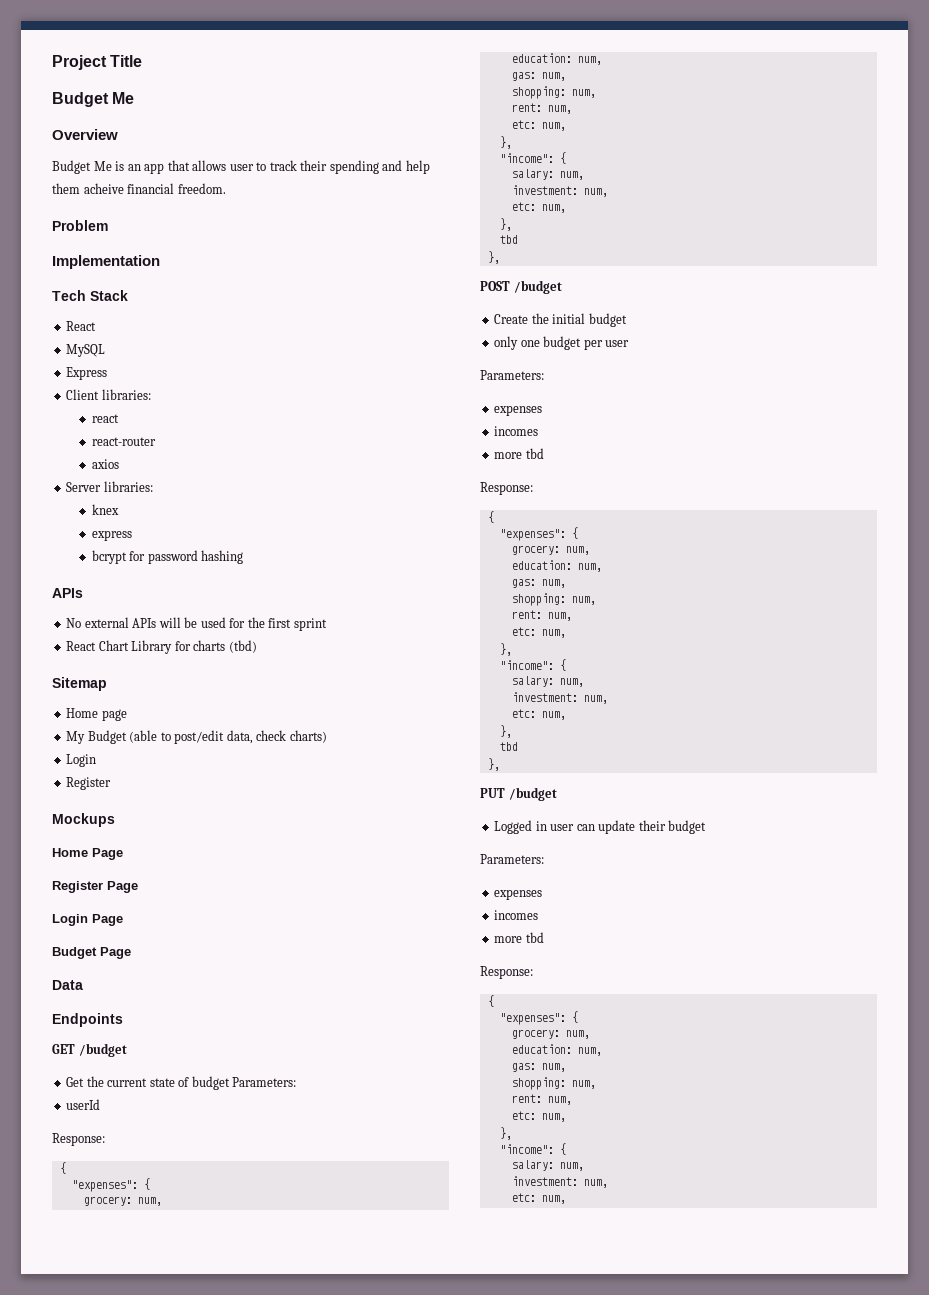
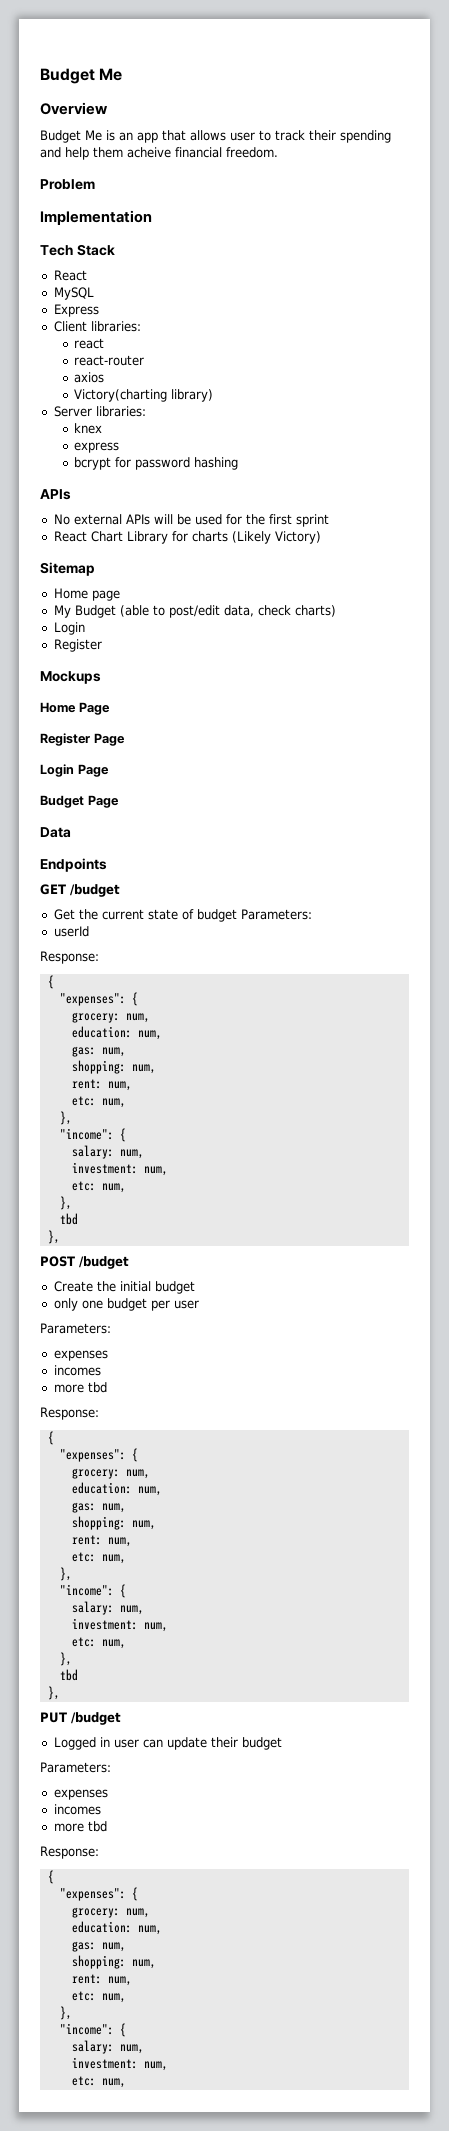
- Project Title
+ Victory(charting library)
- React Chart Library for charts (tbd)
+ React Chart Library for charts (Likely Victory)

